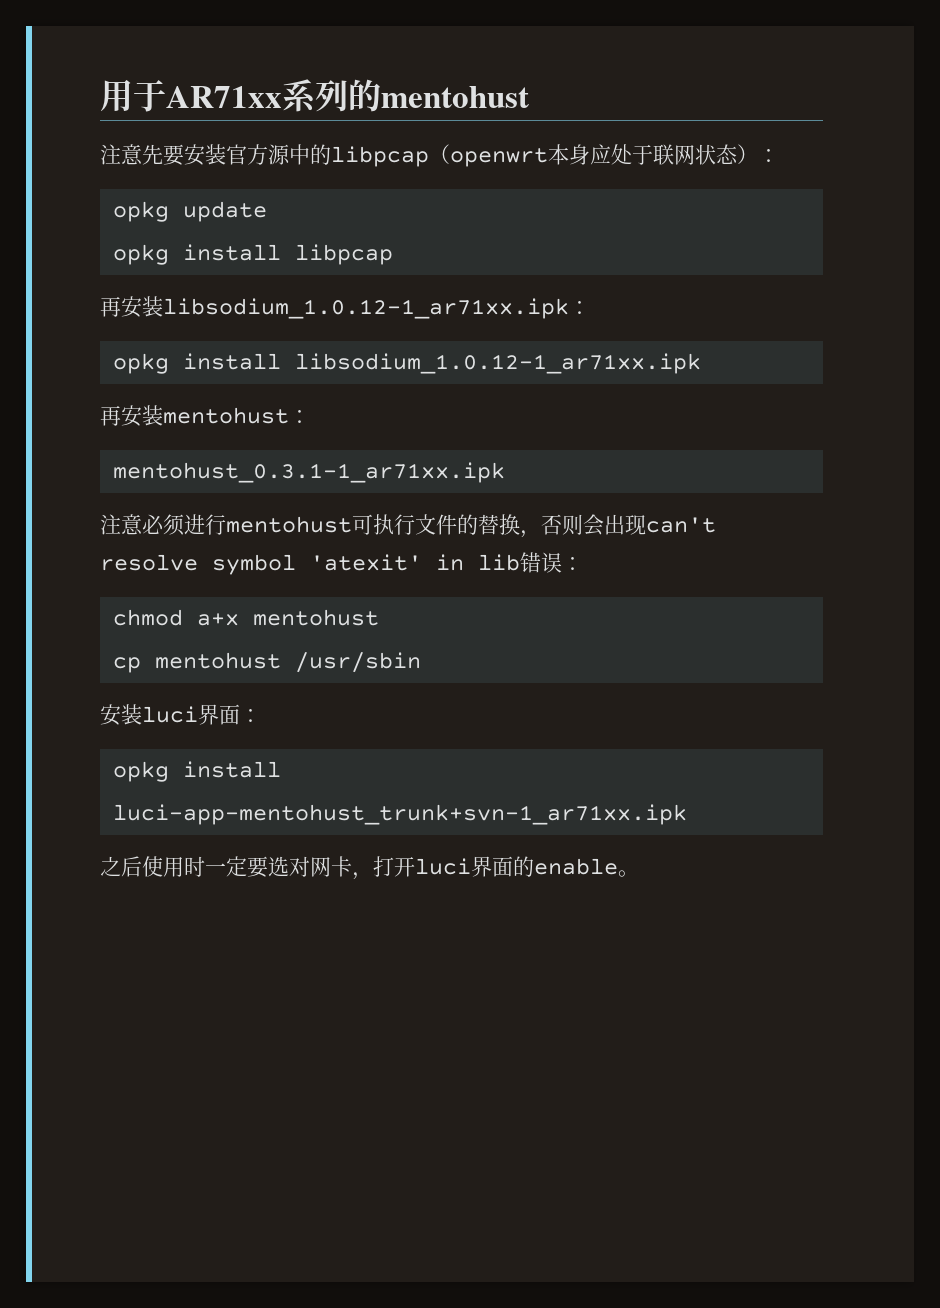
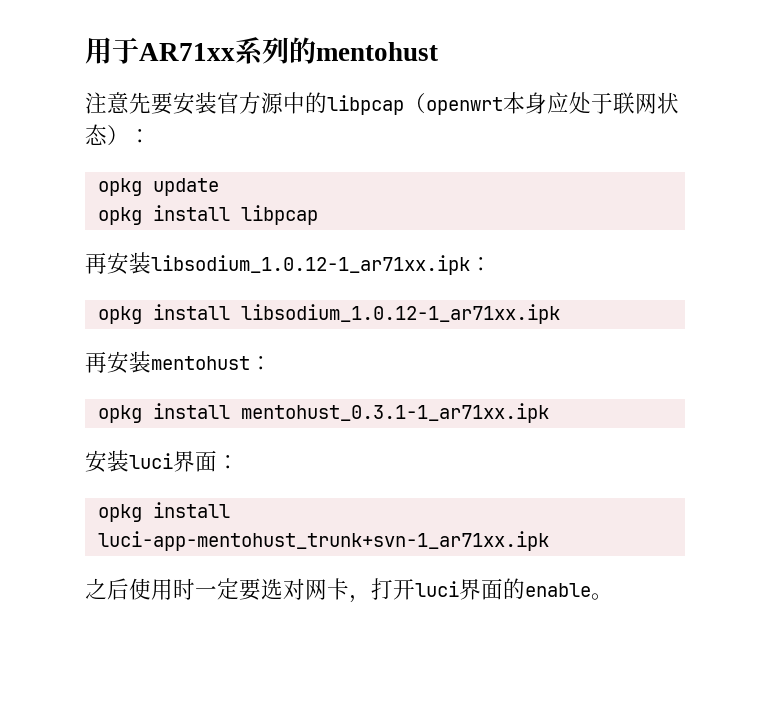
- mentohust_0.3.1-1_ar71xx.ipk
+ opkg install mentohust_0.3.1-1_ar71xx.ipk
- 注意必须进行mentohust可执行文件的替换，否则会出现can't resolve symbol 'atexit' in lib错误：
- chmod a+x mentohust
- cp mentohust /usr/sbin

